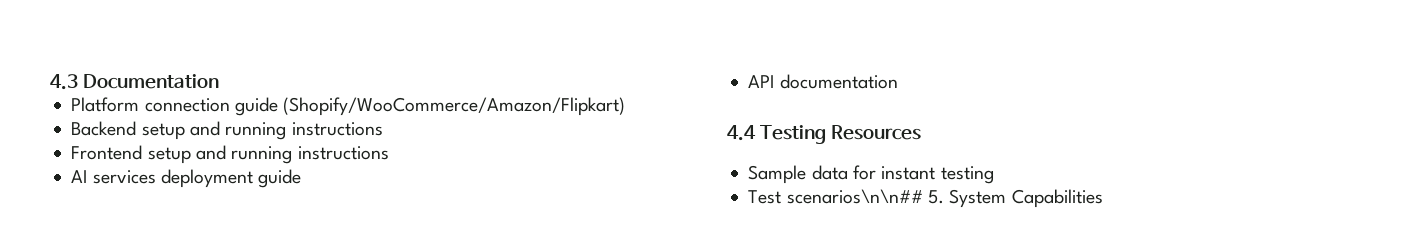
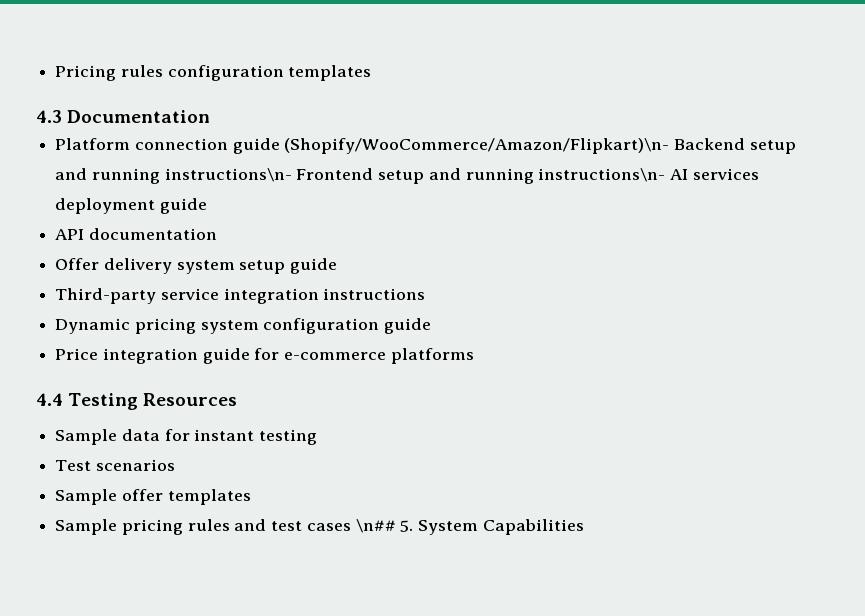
+ Pricing rules configuration templates
- Platform connection guide (Shopify/WooCommerce/Amazon/Flipkart)
- Backend setup and running instructions
- Frontend setup and running instructions
- AI services deployment guide
+ Platform connection guide (Shopify/WooCommerce/Amazon/Flipkart)\n- Backend setup and running instructions\n- Frontend setup and running instructions\n- AI services deployment guide
+ Offer delivery system setup guide
+ Third-party service integration instructions
+ Dynamic pricing system configuration guide
+ Price integration guide for e-commerce platforms
- Test scenarios\n\n## 5. System Capabilities
+ Test scenarios
+ Sample offer templates
+ Sample pricing rules and test cases \n## 5. System Capabilities

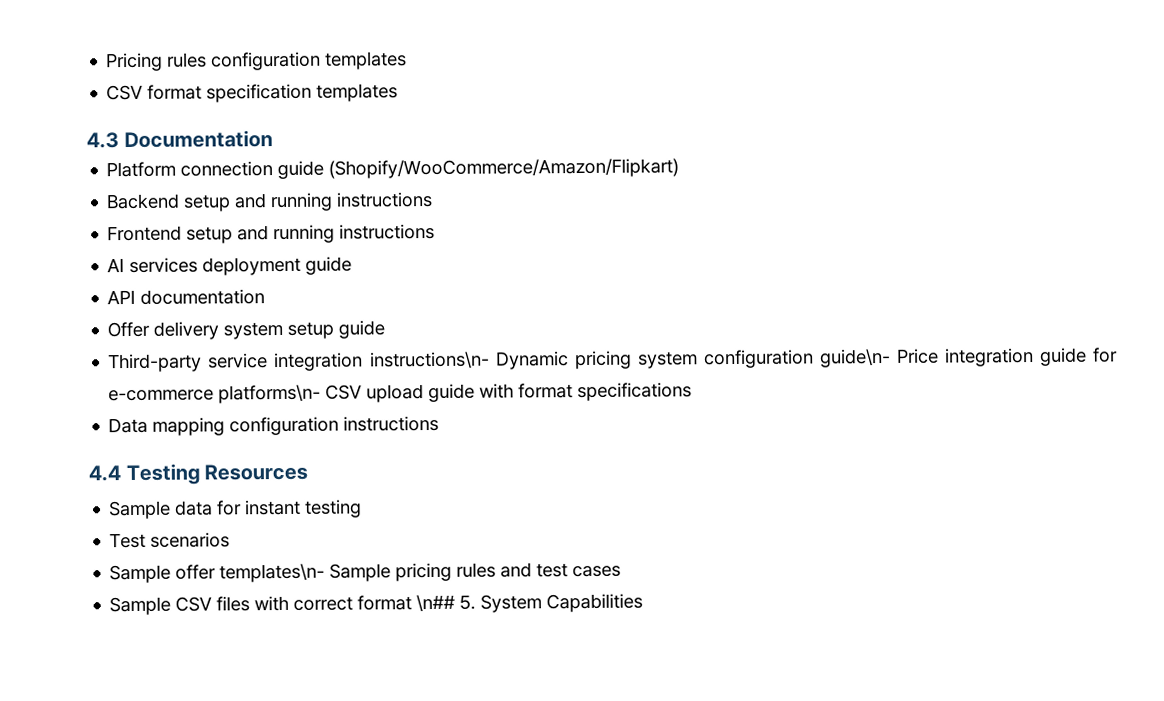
+ CSV format specification templates
- Platform connection guide (Shopify/WooCommerce/Amazon/Flipkart)\n- Backend setup and running instructions\n- Frontend setup and running instructions\n- AI services deployment guide
+ Platform connection guide (Shopify/WooCommerce/Amazon/Flipkart)
+ Backend setup and running instructions
+ Frontend setup and running instructions
+ AI services deployment guide
- Third-party service integration instructions
- Dynamic pricing system configuration guide
- Price integration guide for e-commerce platforms
+ Third-party service integration instructions\n- Dynamic pricing system configuration guide\n- Price integration guide for e-commerce platforms\n- CSV upload guide with format specifications
+ Data mapping configuration instructions
- Sample offer templates
- Sample pricing rules and test cases \n## 5. System Capabilities
+ Sample offer templates\n- Sample pricing rules and test cases
+ Sample CSV files with correct format \n## 5. System Capabilities

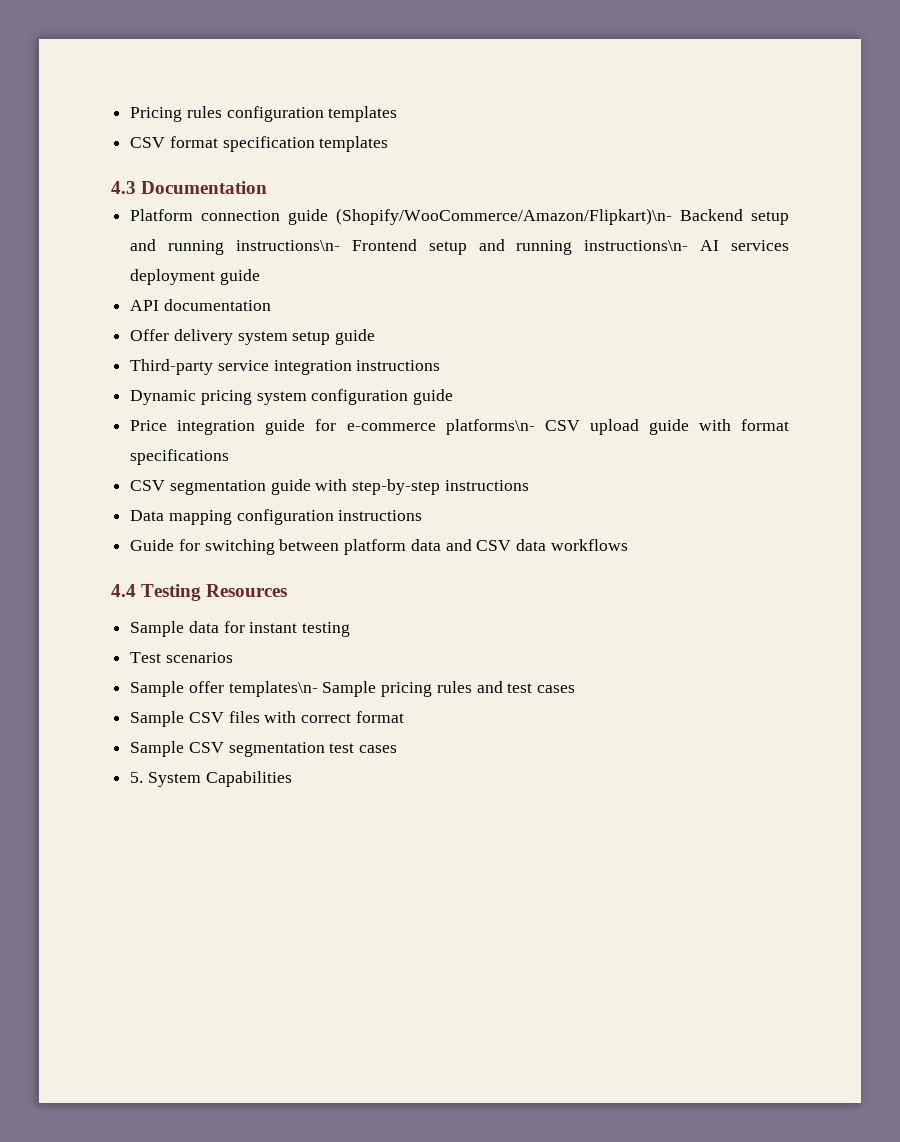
- Platform connection guide (Shopify/WooCommerce/Amazon/Flipkart)
- Backend setup and running instructions
- Frontend setup and running instructions
- AI services deployment guide
+ Platform connection guide (Shopify/WooCommerce/Amazon/Flipkart)\n- Backend setup and running instructions\n- Frontend setup and running instructions\n- AI services deployment guide
- Third-party service integration instructions\n- Dynamic pricing system configuration guide\n- Price integration guide for e-commerce platforms\n- CSV upload guide with format specifications
+ Third-party service integration instructions
+ Dynamic pricing system configuration guide
+ Price integration guide for e-commerce platforms\n- CSV upload guide with format specifications
+ CSV segmentation guide with step-by-step instructions
  Data mapping configuration instructions
+ Guide for switching between platform data and CSV data workflows
- Sample CSV files with correct format \n## 5. System Capabilities
+ Sample CSV files with correct format
+ Sample CSV segmentation test cases
+ 5. System Capabilities

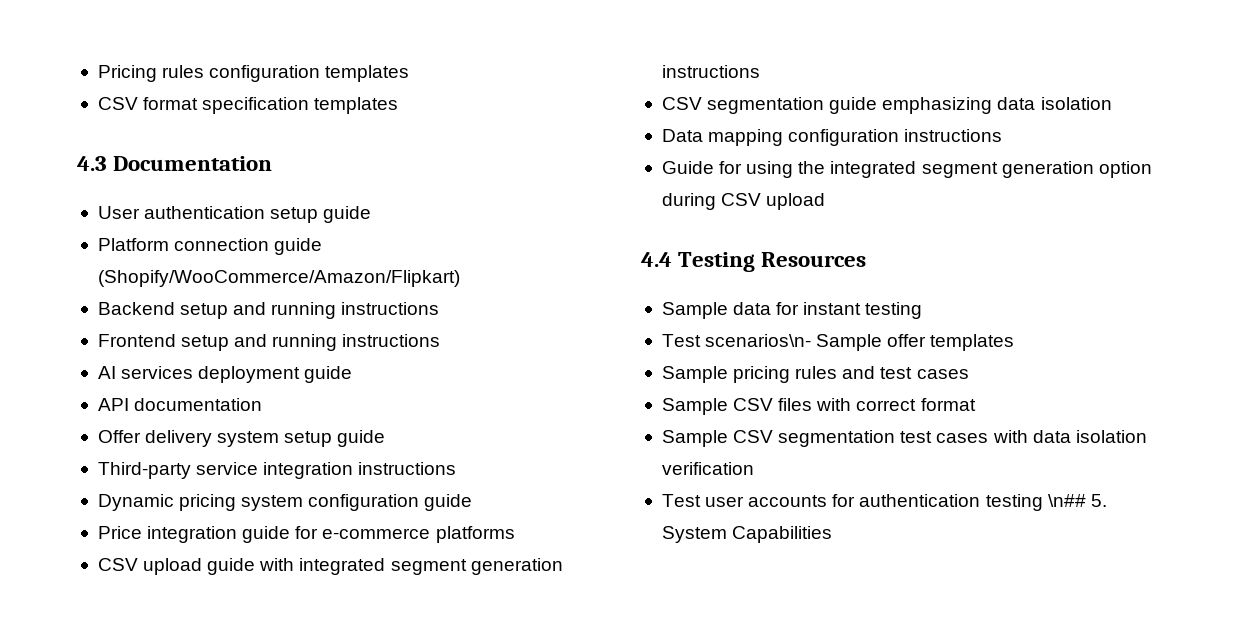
+ User authentication setup guide
- Platform connection guide (Shopify/WooCommerce/Amazon/Flipkart)\n- Backend setup and running instructions\n- Frontend setup and running instructions\n- AI services deployment guide
+ Platform connection guide (Shopify/WooCommerce/Amazon/Flipkart)
+ Backend setup and running instructions
+ Frontend setup and running instructions
+ AI services deployment guide
- Price integration guide for e-commerce platforms\n- CSV upload guide with format specifications
+ Price integration guide for e-commerce platforms
+ CSV upload guide with integrated segment generation instructions
- CSV segmentation guide with step-by-step instructions
+ CSV segmentation guide emphasizing data isolation
- Guide for switching between platform data and CSV data workflows
+ Guide for using the integrated segment generation option during CSV upload
- Test scenarios
- Sample offer templates\n- Sample pricing rules and test cases
+ Test scenarios\n- Sample offer templates
+ Sample pricing rules and test cases
- Sample CSV segmentation test cases
- 5. System Capabilities
+ Sample CSV segmentation test cases with data isolation verification
+ Test user accounts for authentication testing \n## 5. System Capabilities

